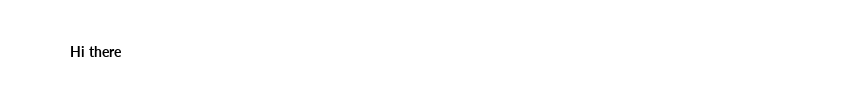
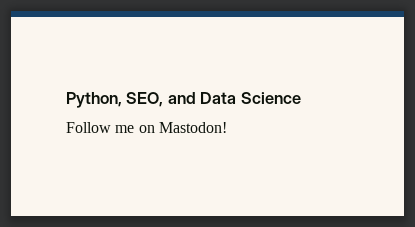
- Hi there
+ Python, SEO, and Data Science
+ Follow me on Mastodon!

